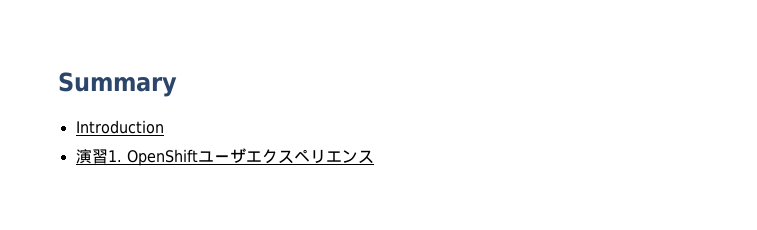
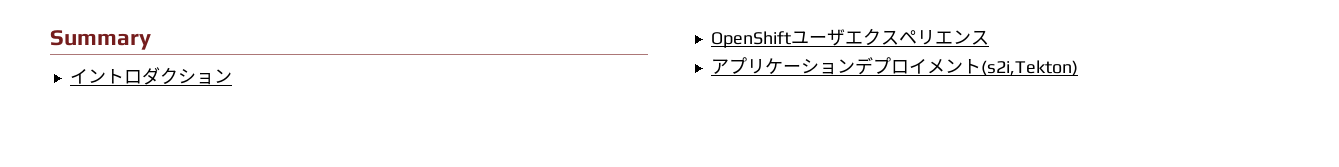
- Introduction
- 演習1. OpenShiftユーザエクスペリエンス
+ イントロダクション
+ OpenShiftユーザエクスペリエンス
+ アプリケーションデプロイメント(s2i,Tekton)

